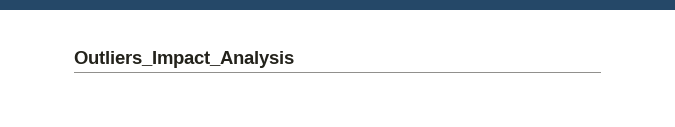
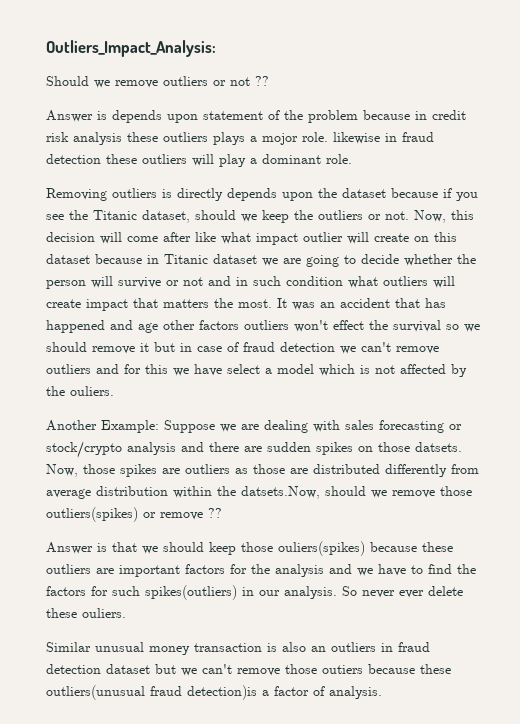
- Outliers_Impact_Analysis
+ Outliers_Impact_Analysis:
+ Should we remove outliers or not ??
+ Answer is depends upon statement of the problem because in credit risk analysis these outliers plays a mojor role. likewise in fraud detection these outliers will play a dominant role.
+ Removing outliers is directly depends upon the dataset because if you see the Titanic dataset, should we keep the outliers or not. Now, this decision will come after like what impact outlier will create on this dataset because in Titanic dataset we are going to decide whether the person will survive or not and in such condition what outliers will create impact that matters the most. It was an accident that has happened and age other factors outliers won't effect the survival so we should remove it but in case of fraud detection we can't remove outliers and for this we have select a model which is not affected by the ouliers.
+ Another Example: Suppose we are dealing with sales forecasting or stock/crypto analysis and there are sudden spikes on those datsets. Now, those spikes are outliers as those are distributed differently from average distribution within the datsets.Now, should we remove those outliers(spikes) or remove ??
+ Answer is that we should keep those ouliers(spikes) because these outliers are important factors for the analysis and we have to find the factors for such spikes(outliers) in our analysis. So never ever delete these ouliers.
+ Similar unusual money transaction is also an outliers in fraud detection dataset but we can't remove those outiers because these outliers(unusual fraud detection)is a factor of analysis.

